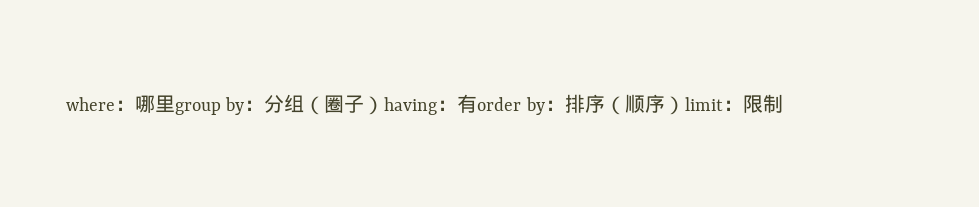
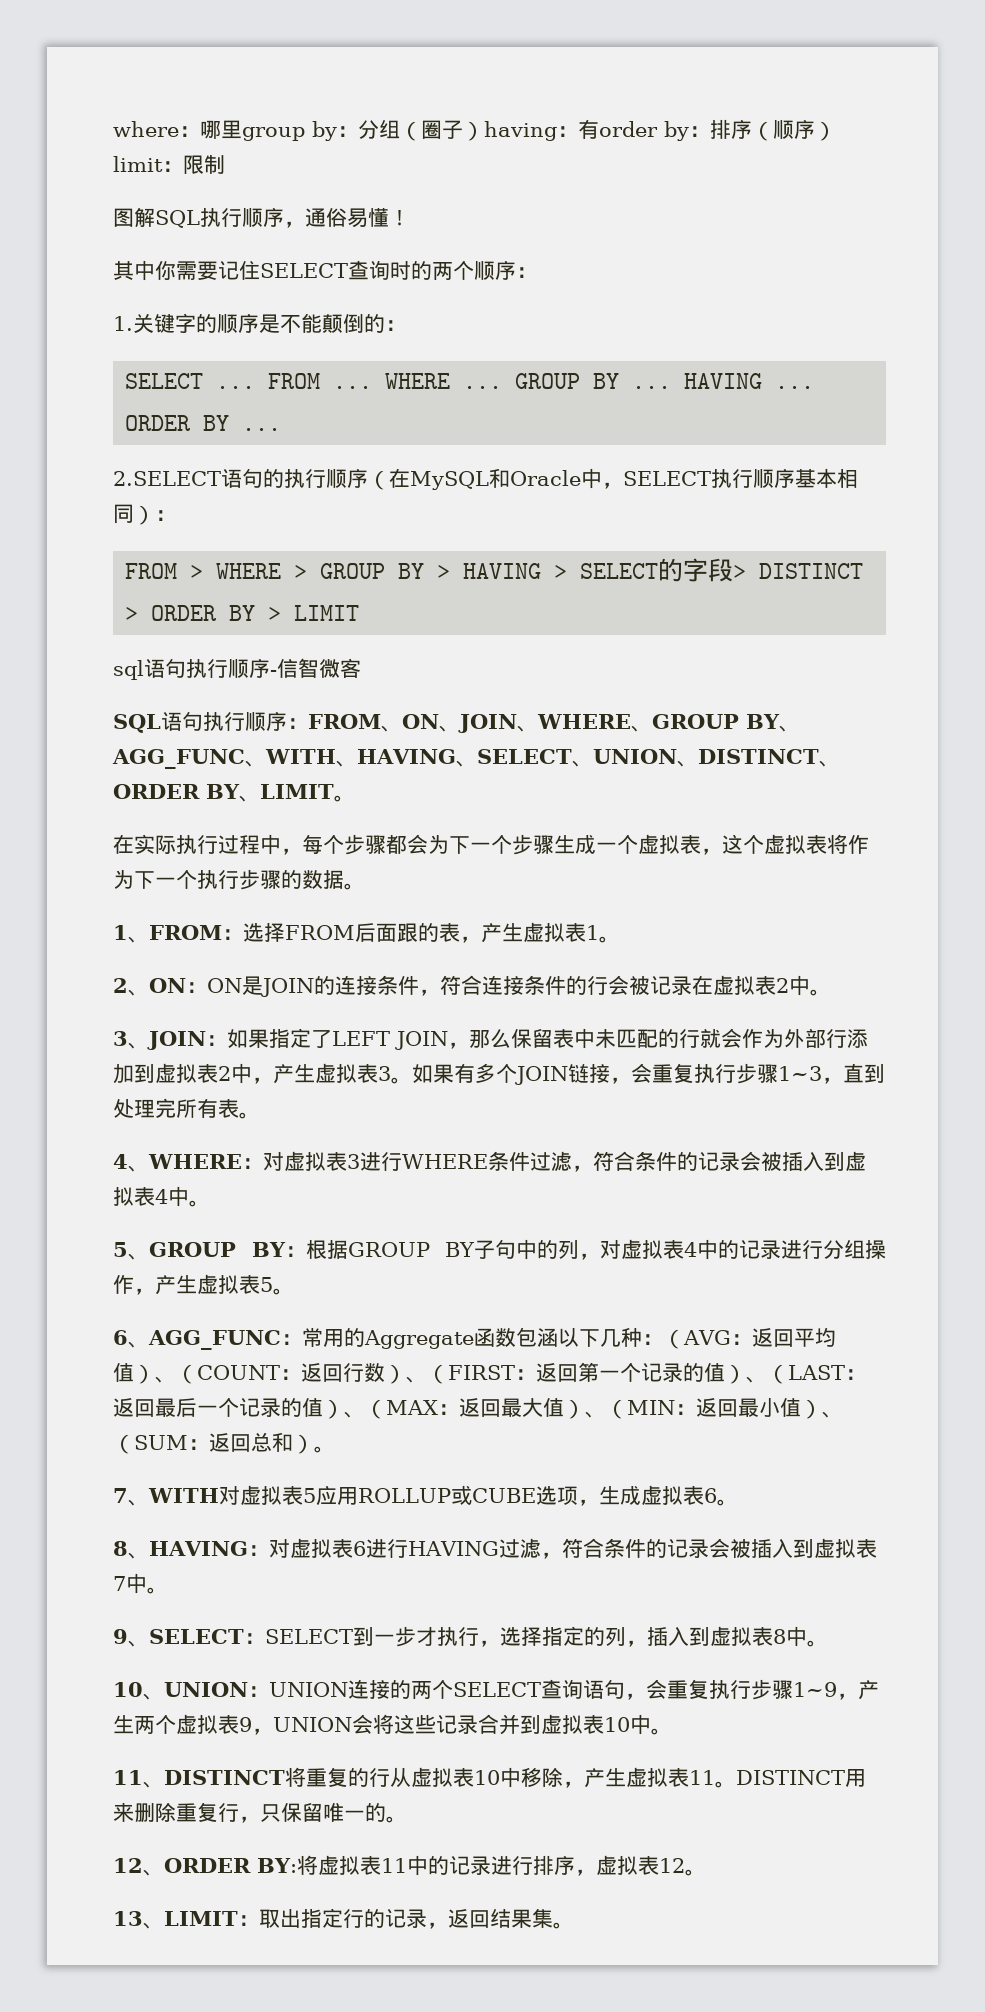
+ 图解SQL执行顺序，通俗易懂！
+ 其中你需要记住SELECT查询时的两个顺序：
+ 1.关键字的顺序是不能颠倒的：
+ SELECT ... FROM ... WHERE ... GROUP BY ... HAVING ... ORDER BY ...
+ 2.SELECT语句的执行顺序（在MySQL和Oracle中，SELECT执行顺序基本相同）：
+ FROM > WHERE > GROUP BY > HAVING > SELECT的字段> DISTINCT > ORDER BY > LIMIT
+ sql语句执行顺序-信智微客
+ SQL语句执行顺序：FROM、ON、JOIN、WHERE、GROUP BY、AGG_FUNC、WITH、HAVING、SELECT、UNION、DISTINCT、ORDER BY、LIMIT。
+ 在实际执行过程中，每个步骤都会为下一个步骤生成一个虚拟表，这个虚拟表将作为下一个执行步骤的数据。
+ 1、FROM：选择FROM后面跟的表，产生虚拟表1。
+ 2、ON：ON是JOIN的连接条件，符合连接条件的行会被记录在虚拟表2中。
+ 3、JOIN：如果指定了LEFT JOIN，那么保留表中未匹配的行就会作为外部行添加到虚拟表2中，产生虚拟表3。如果有多个JOIN链接，会重复执行步骤1~3，直到处理完所有表。
+ 4、WHERE：对虚拟表3进行WHERE条件过滤，符合条件的记录会被插入到虚拟表4中。
+ 5、GROUP BY：根据GROUP BY子句中的列，对虚拟表4中的记录进行分组操作，产生虚拟表5。
+ 6、AGG_FUNC：常用的Aggregate函数包涵以下几种：（AVG：返回平均值）、（COUNT：返回行数）、（FIRST：返回第一个记录的值）、（LAST：返回最后一个记录的值）、（MAX：返回最大值）、（MIN：返回最小值）、（SUM：返回总和）。
+ 7、WITH对虚拟表5应用ROLLUP或CUBE选项，生成虚拟表6。
+ 8、HAVING：对虚拟表6进行HAVING过滤，符合条件的记录会被插入到虚拟表7中。
+ 9、SELECT：SELECT到一步才执行，选择指定的列，插入到虚拟表8中。
+ 10、UNION：UNION连接的两个SELECT查询语句，会重复执行步骤1~9，产生两个虚拟表9，UNION会将这些记录合并到虚拟表10中。
+ 11、DISTINCT将重复的行从虚拟表10中移除，产生虚拟表11。DISTINCT用来删除重复行，只保留唯一的。
+ 12、ORDER BY:将虚拟表11中的记录进行排序，虚拟表12。
+ 13、LIMIT：取出指定行的记录，返回结果集。

